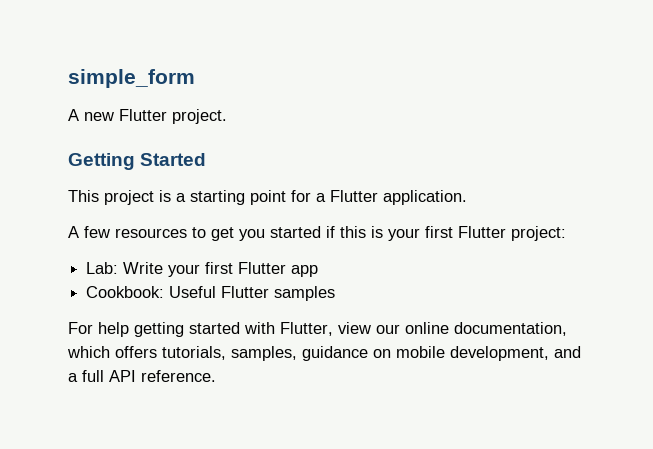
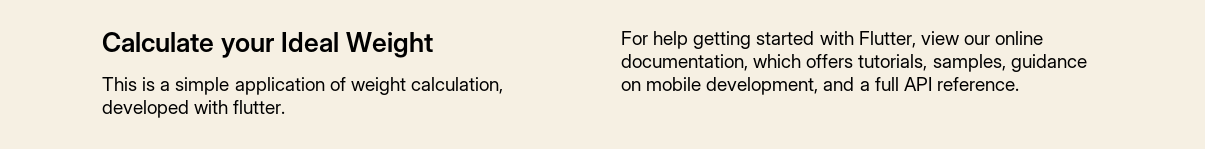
- simple_form
- A new Flutter project.
- Getting Started
+ Calculate your Ideal Weight
- This project is a starting point for a Flutter application.
- A few resources to get you started if this is your first Flutter project:
- Lab: Write your first Flutter app
- Cookbook: Useful Flutter samples
+ This is a simple application of weight calculation, developed with flutter.

